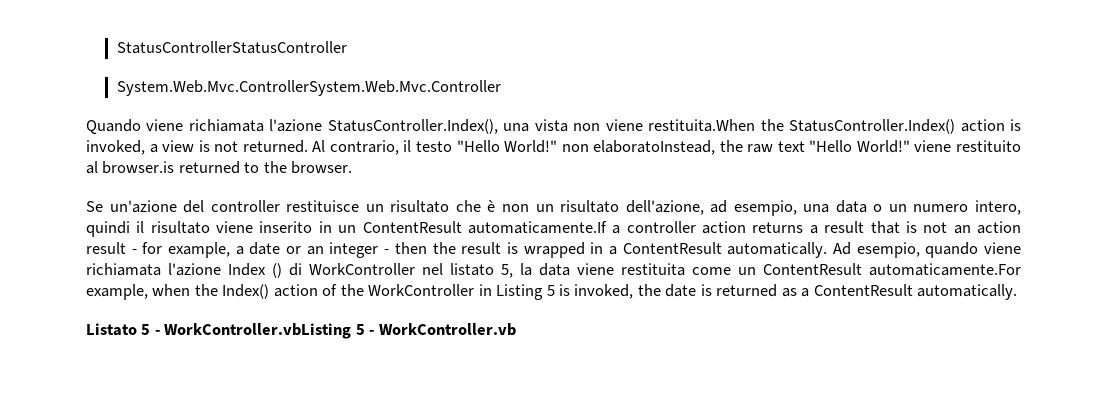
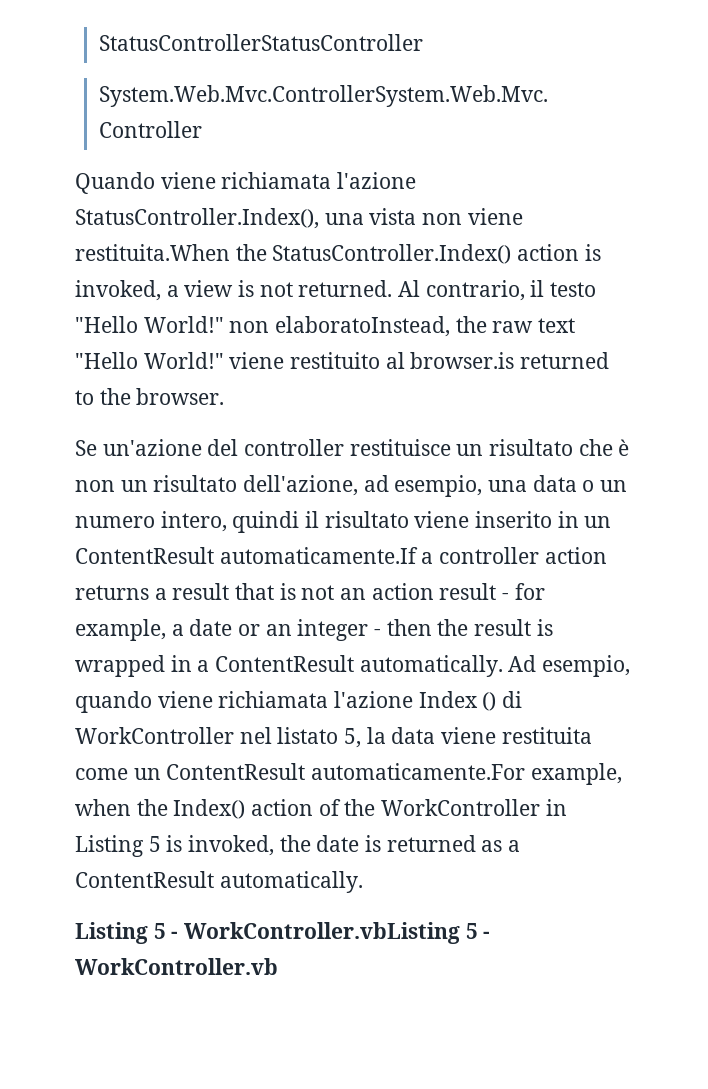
- Listato 5 - WorkController.vbListing 5 - WorkController.vb
+ Listing 5 - WorkController.vbListing 5 - WorkController.vb

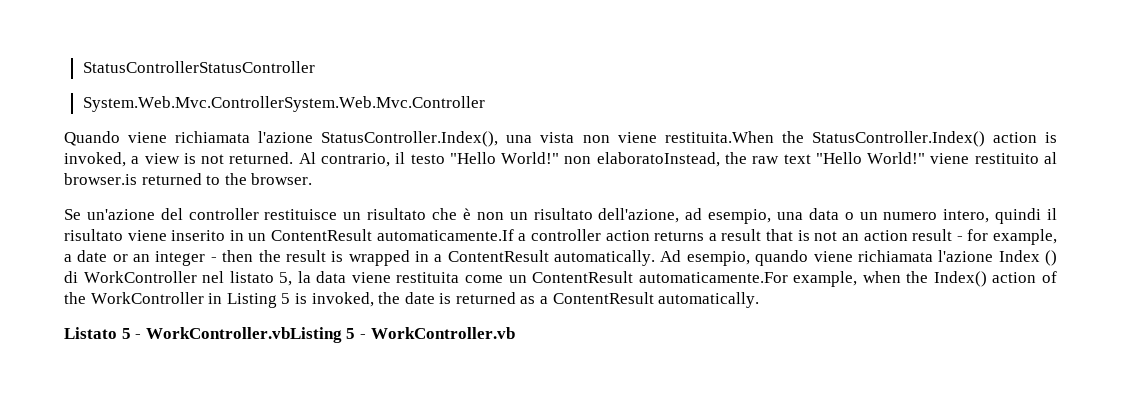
- Listing 5 - WorkController.vbListing 5 - WorkController.vb
+ Listato 5 - WorkController.vbListing 5 - WorkController.vb

